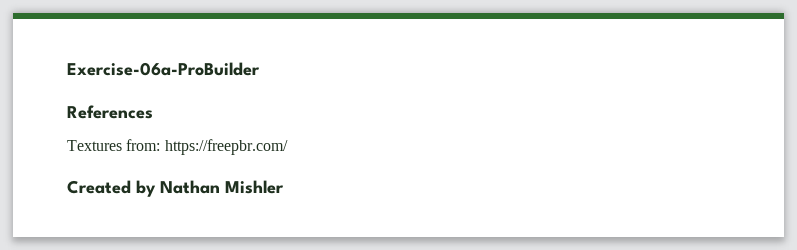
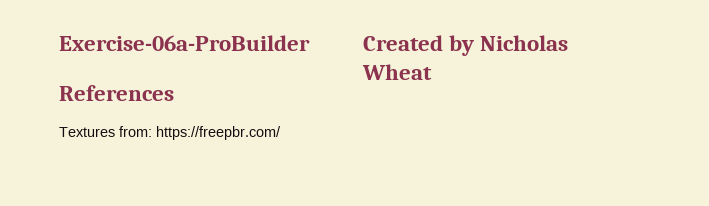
- Created by Nathan Mishler
+ Created by Nicholas Wheat

